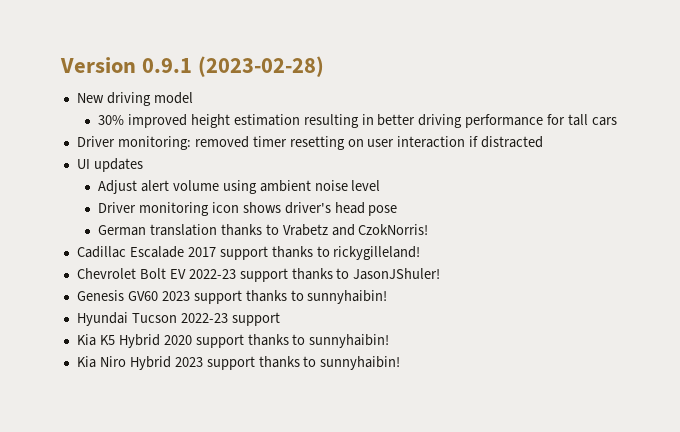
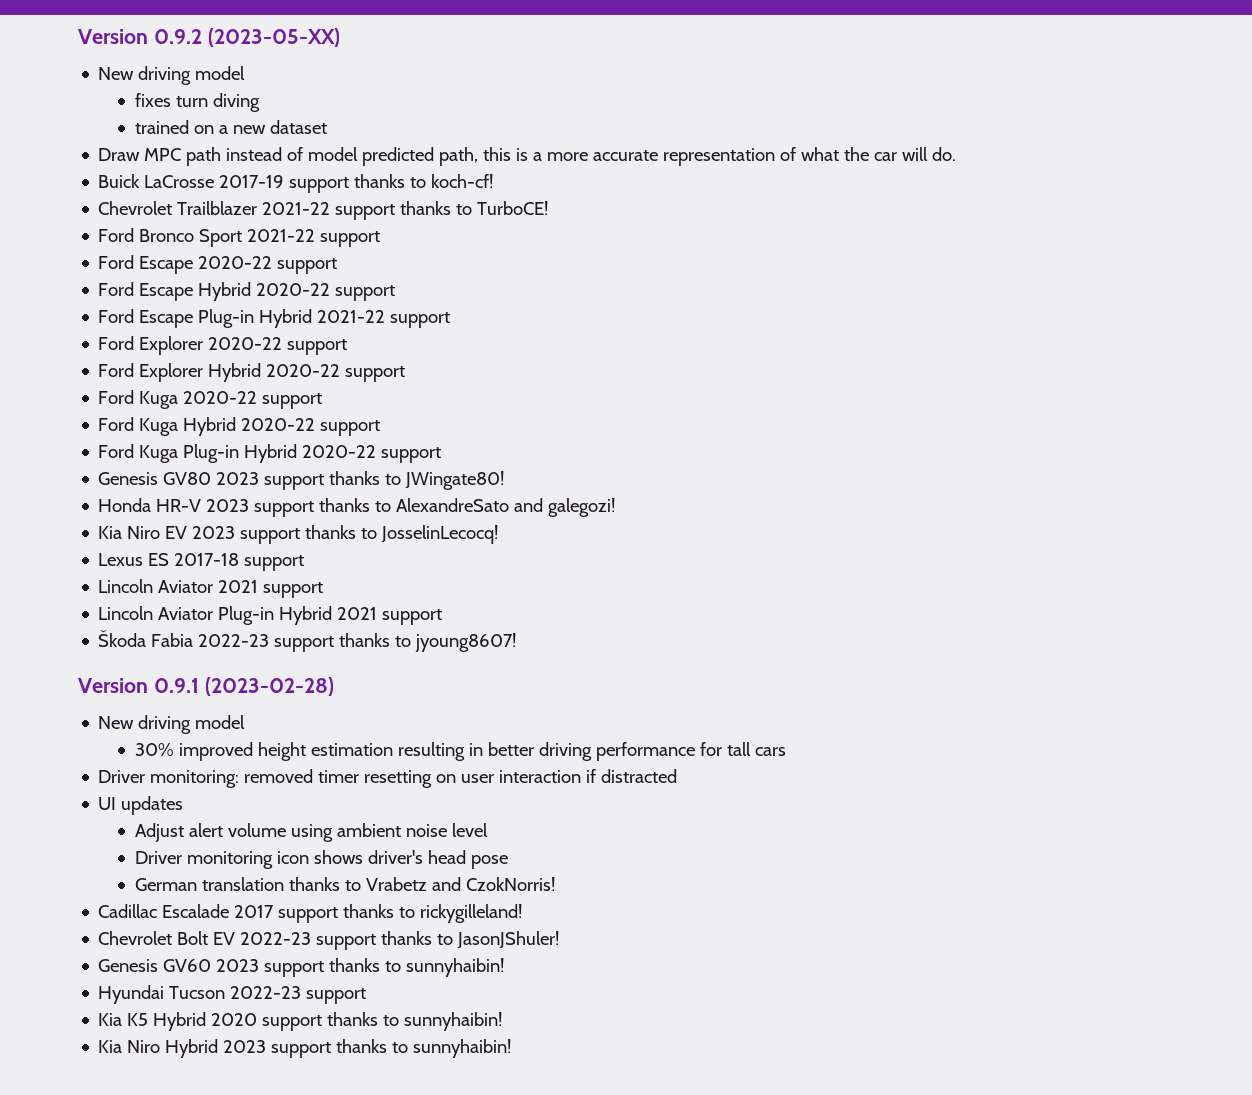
+ Version 0.9.2 (2023-05-XX)
+ New driving model
+ fixes turn diving
+ trained on a new dataset
+ Draw MPC path instead of model predicted path, this is a more accurate representation of what the car will do.
+ Buick LaCrosse 2017-19 support thanks to koch-cf!
+ Chevrolet Trailblazer 2021-22 support thanks to TurboCE!
+ Ford Bronco Sport 2021-22 support
+ Ford Escape 2020-22 support
+ Ford Escape Hybrid 2020-22 support
+ Ford Escape Plug-in Hybrid 2021-22 support
+ Ford Explorer 2020-22 support
+ Ford Explorer Hybrid 2020-22 support
+ Ford Kuga 2020-22 support
+ Ford Kuga Hybrid 2020-22 support
+ Ford Kuga Plug-in Hybrid 2020-22 support
+ Genesis GV80 2023 support thanks to JWingate80!
+ Honda HR-V 2023 support thanks to AlexandreSato and galegozi!
+ Kia Niro EV 2023 support thanks to JosselinLecocq!
+ Lexus ES 2017-18 support
+ Lincoln Aviator 2021 support
+ Lincoln Aviator Plug-in Hybrid 2021 support
+ Škoda Fabia 2022-23 support thanks to jyoung8607!

